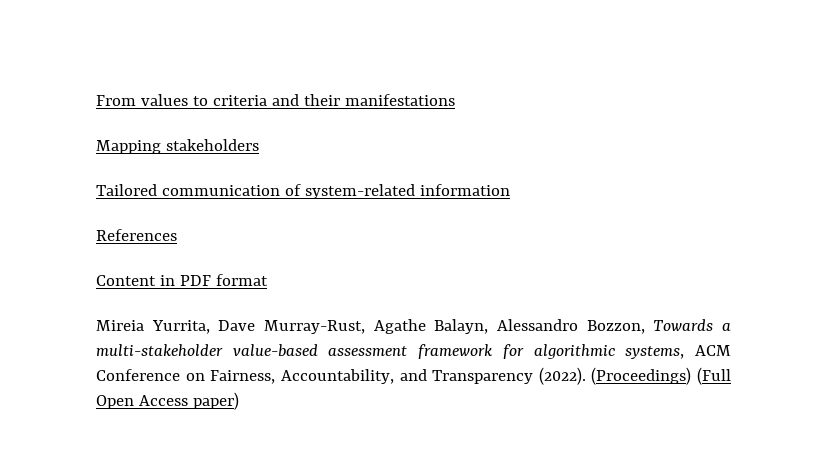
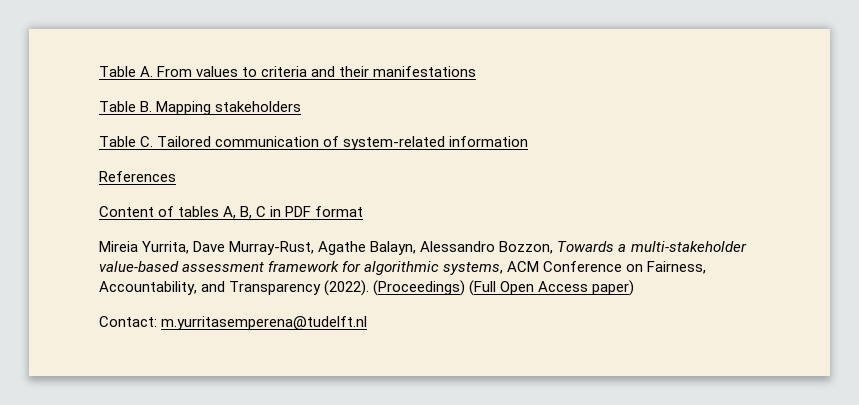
- From values to criteria and their manifestations
+ Table A. From values to criteria and their manifestations
- Mapping stakeholders
+ Table B. Mapping stakeholders
- Tailored communication of system-related information
+ Table C. Tailored communication of system-related information
- Content in PDF format
+ Content of tables A, B, C in PDF format
+ Contact: m.yurritasemperena@tudelft.nl

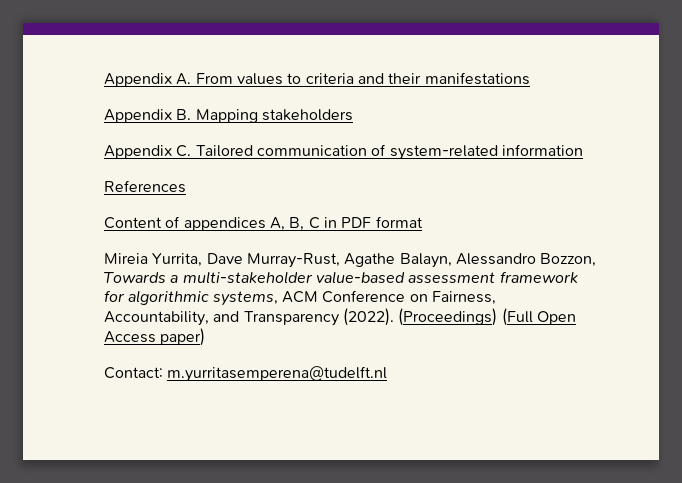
- Table A. From values to criteria and their manifestations
+ Appendix A. From values to criteria and their manifestations
- Table B. Mapping stakeholders
+ Appendix B. Mapping stakeholders
- Table C. Tailored communication of system-related information
+ Appendix C. Tailored communication of system-related information
- Content of tables A, B, C in PDF format
+ Content of appendices A, B, C in PDF format

